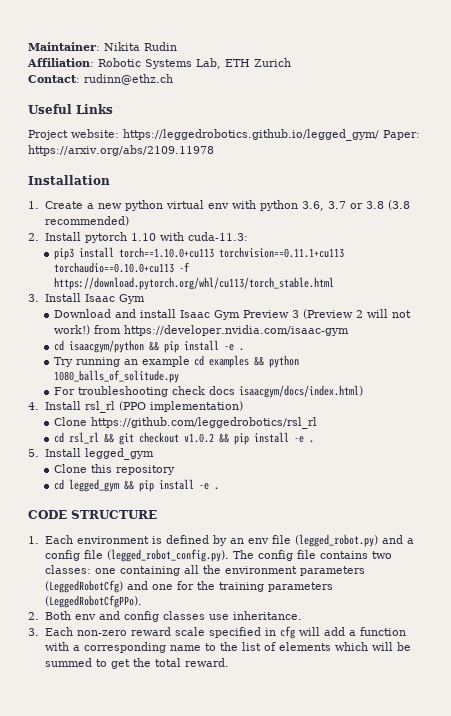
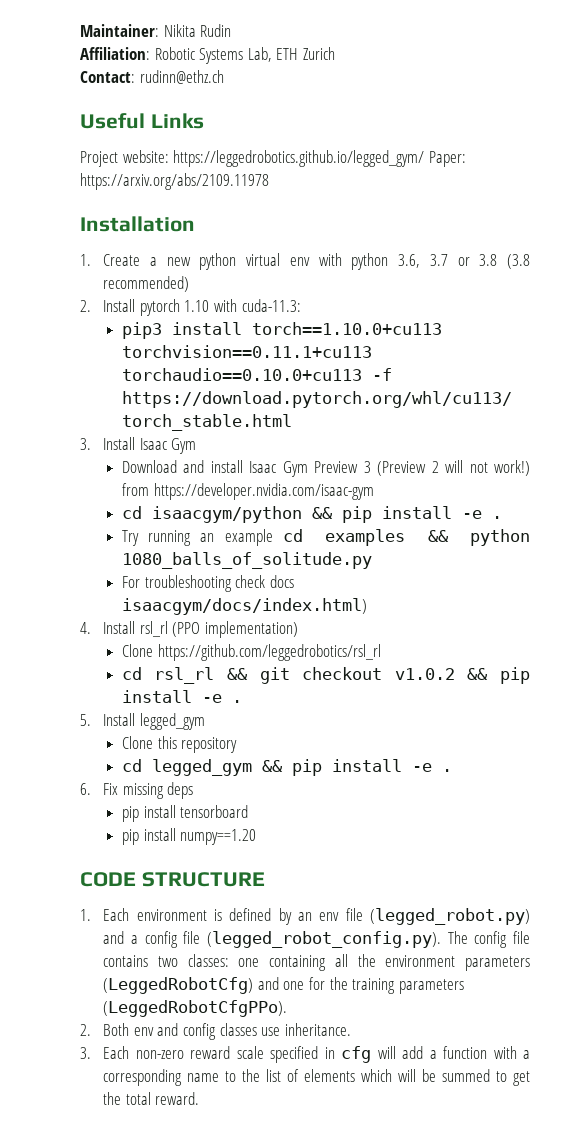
+ 6. Fix missing deps
+ pip install tensorboard
+ pip install numpy==1.20

